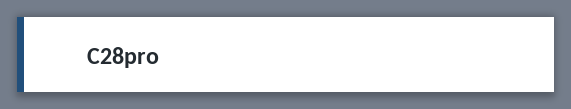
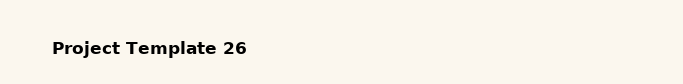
- C28pro
+ Project Template 26

